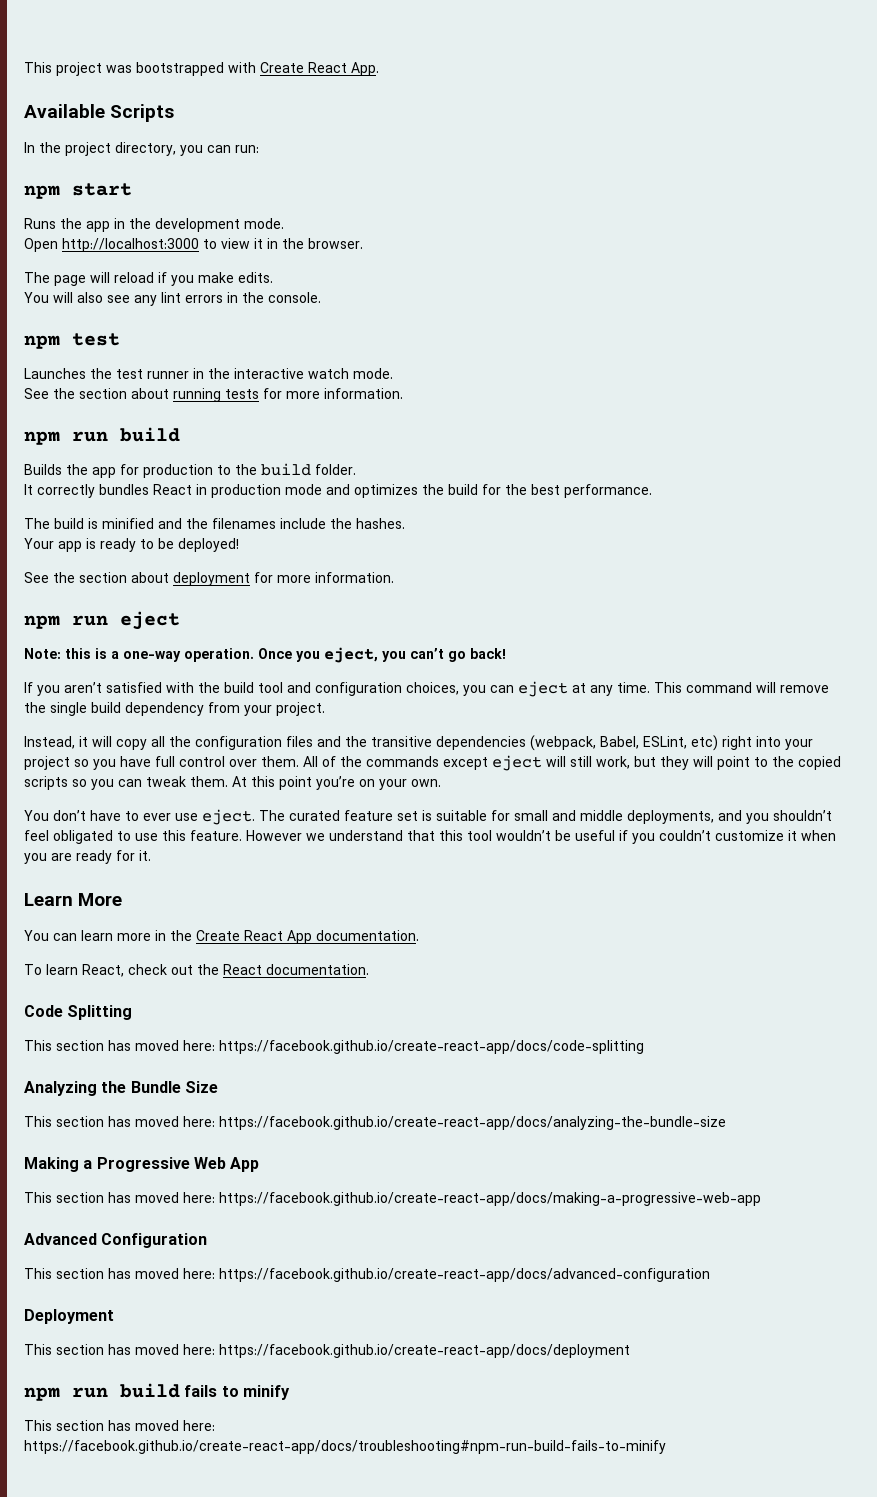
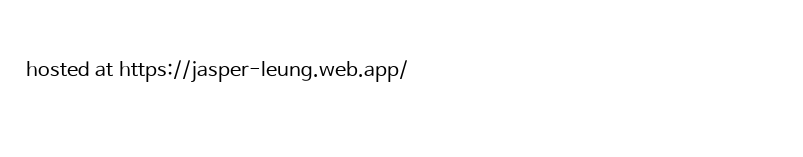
- This project was bootstrapped with Create React App.
- Available Scripts
- In the project directory, you can run:
- npm start
- Runs the app in the development mode.
- Open http://localhost:3000 to view it in the browser.
- The page will reload if you make edits.
- You will also see any lint errors in the console.
- npm test
- Launches the test runner in the interactive watch mode.
- See the section about running tests for more information.
- npm run build
- Builds the app for production to the build folder.
- It correctly bundles React in production mode and optimizes the build for the best performance.
- The build is minified and the filenames include the hashes.
- Your app is ready to be deployed!
- See the section about deployment for more information.
- npm run eject
- Note: this is a one-way operation. Once you eject, you can’t go back!
- If you aren’t satisfied with the build tool and configuration choices, you can eject at any time. This command will remove the single build dependency from your project.
- Instead, it will copy all the configuration files and the transitive dependencies (webpack, Babel, ESLint, etc) right into your project so you have full control over them. All of the commands except eject will still work, but they will point to the copied scripts so you can tweak them. At this point you’re on your own.
- You don’t have to ever use eject. The curated feature set is suitable for small and middle deployments, and you shouldn’t feel obligated to use this feature. However we understand that this tool wouldn’t be useful if you couldn’t customize it when you are ready for it.
- Learn More
- You can learn more in the Create React App documentation.
- To learn React, check out the React documentation.
- Code Splitting
- This section has moved here: https://facebook.github.io/create-react-app/docs/code-splitting
- Analyzing the Bundle Size
- This section has moved here: https://facebook.github.io/create-react-app/docs/analyzing-the-bundle-size
- Making a Progressive Web App
- This section has moved here: https://facebook.github.io/create-react-app/docs/making-a-progressive-web-app
- Advanced Configuration
- This section has moved here: https://facebook.github.io/create-react-app/docs/advanced-configuration
- Deployment
- This section has moved here: https://facebook.github.io/create-react-app/docs/deployment
- npm run build fails to minify
- This section has moved here: https://facebook.github.io/create-react-app/docs/troubleshooting#npm-run-build-fails-to-minify
+ hosted at https://jasper-leung.web.app/

